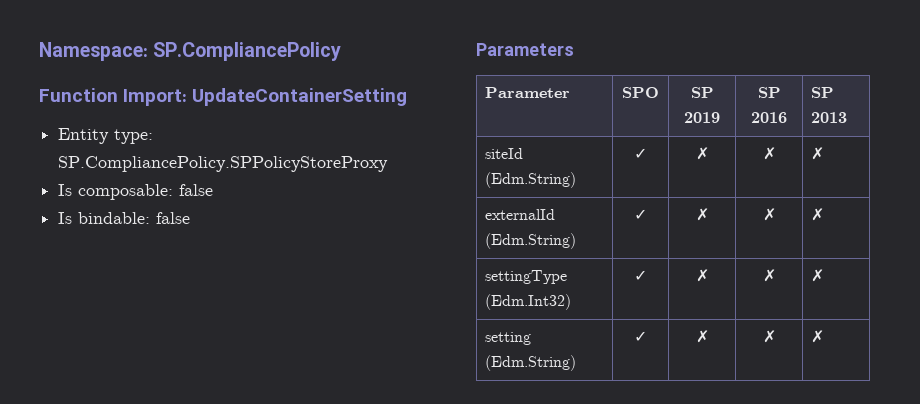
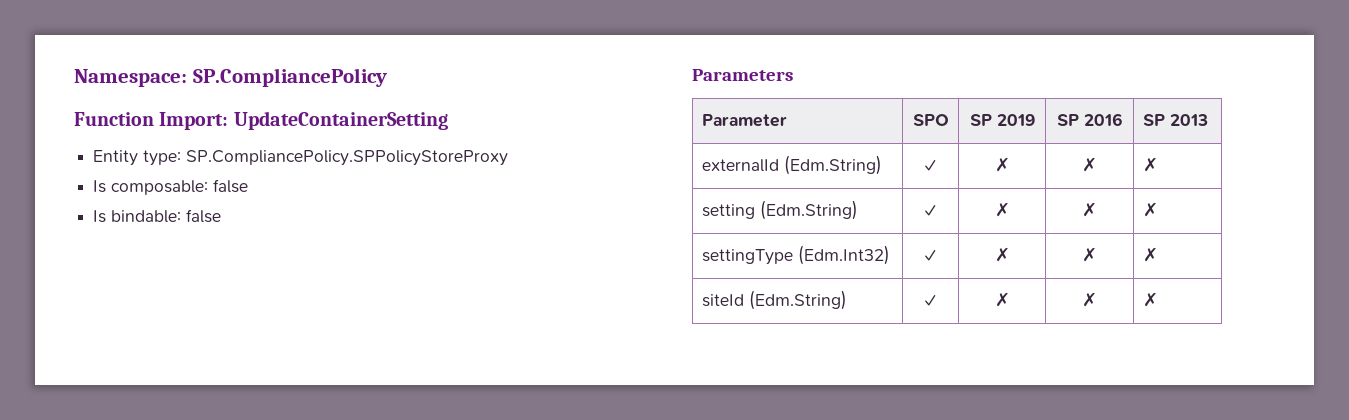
- siteId (Edm.String) | ✓ | ✗ | ✗ | ✗
  externalId (Edm.String) | ✓ | ✗ | ✗ | ✗
+ setting (Edm.String) | ✓ | ✗ | ✗ | ✗
- setting (Edm.String) | ✓ | ✗ | ✗ | ✗
+ siteId (Edm.String) | ✓ | ✗ | ✗ | ✗

